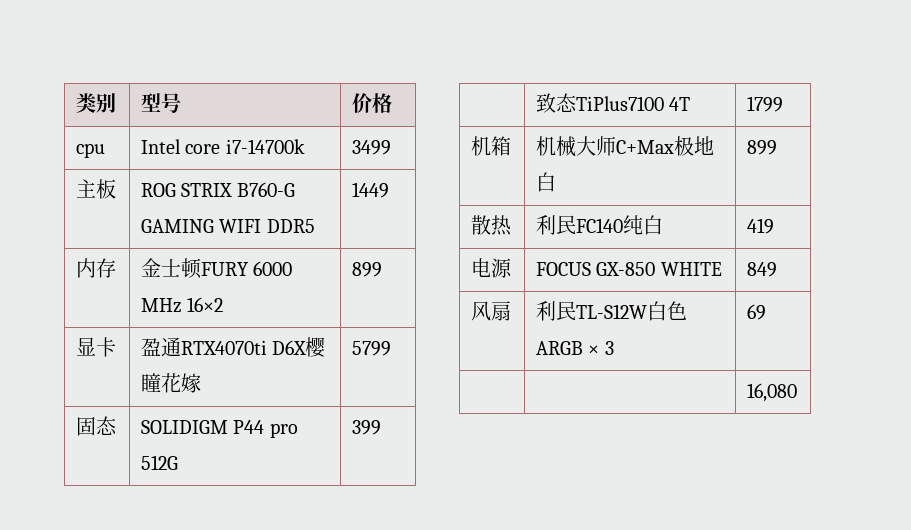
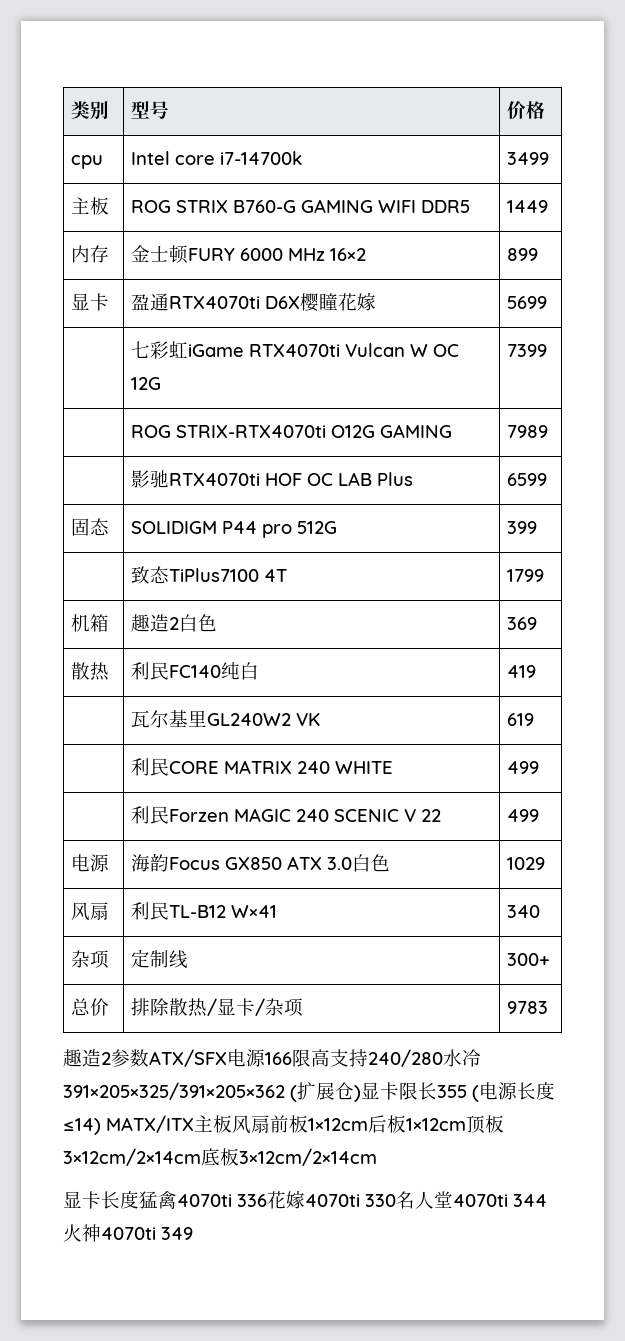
- 显卡 | 盈通RTX4070ti D6X樱瞳花嫁 | 5799
+ 显卡 | 盈通RTX4070ti D6X樱瞳花嫁 | 5699
+ | 七彩虹iGame RTX4070ti Vulcan W OC 12G | 7399
+ | ROG STRIX-RTX4070ti O12G GAMING | 7989
+ | 影驰RTX4070ti HOF OC LAB Plus | 6599
- 机箱 | 机械大师C+Max极地白 | 899
+ 机箱 | 趣造2白色 | 369
- 电源 | FOCUS GX-850 WHITE | 849
- 风扇 | 利民TL-S12W白色ARGB × 3 | 69
- | | 16,080
+ | 瓦尔基里GL240W2 VK | 619
+ | 利民CORE MATRIX 240 WHITE | 499
+ | 利民Forzen MAGIC 240 SCENIC V 22 | 499
+ 电源 | 海韵Focus GX850 ATX 3.0白色 | 1029
+ 风扇 | 利民TL-B12 W×41 | 340
+ 杂项 | 定制线 | 300+
+ 总价 | 排除散热/显卡/杂项 | 9783
+ 趣造2参数ATX/SFX电源166限高支持240/280水冷391×205×325/391×205×362 (扩展仓)显卡限长355 (电源长度≤14) MATX/ITX主板风扇前板1×12cm后板1×12cm顶板3×12cm/2×14cm底板3×12cm/2×14cm
+ 显卡长度猛禽4070ti 336花嫁4070ti 330名人堂4070ti 344火神4070ti 349

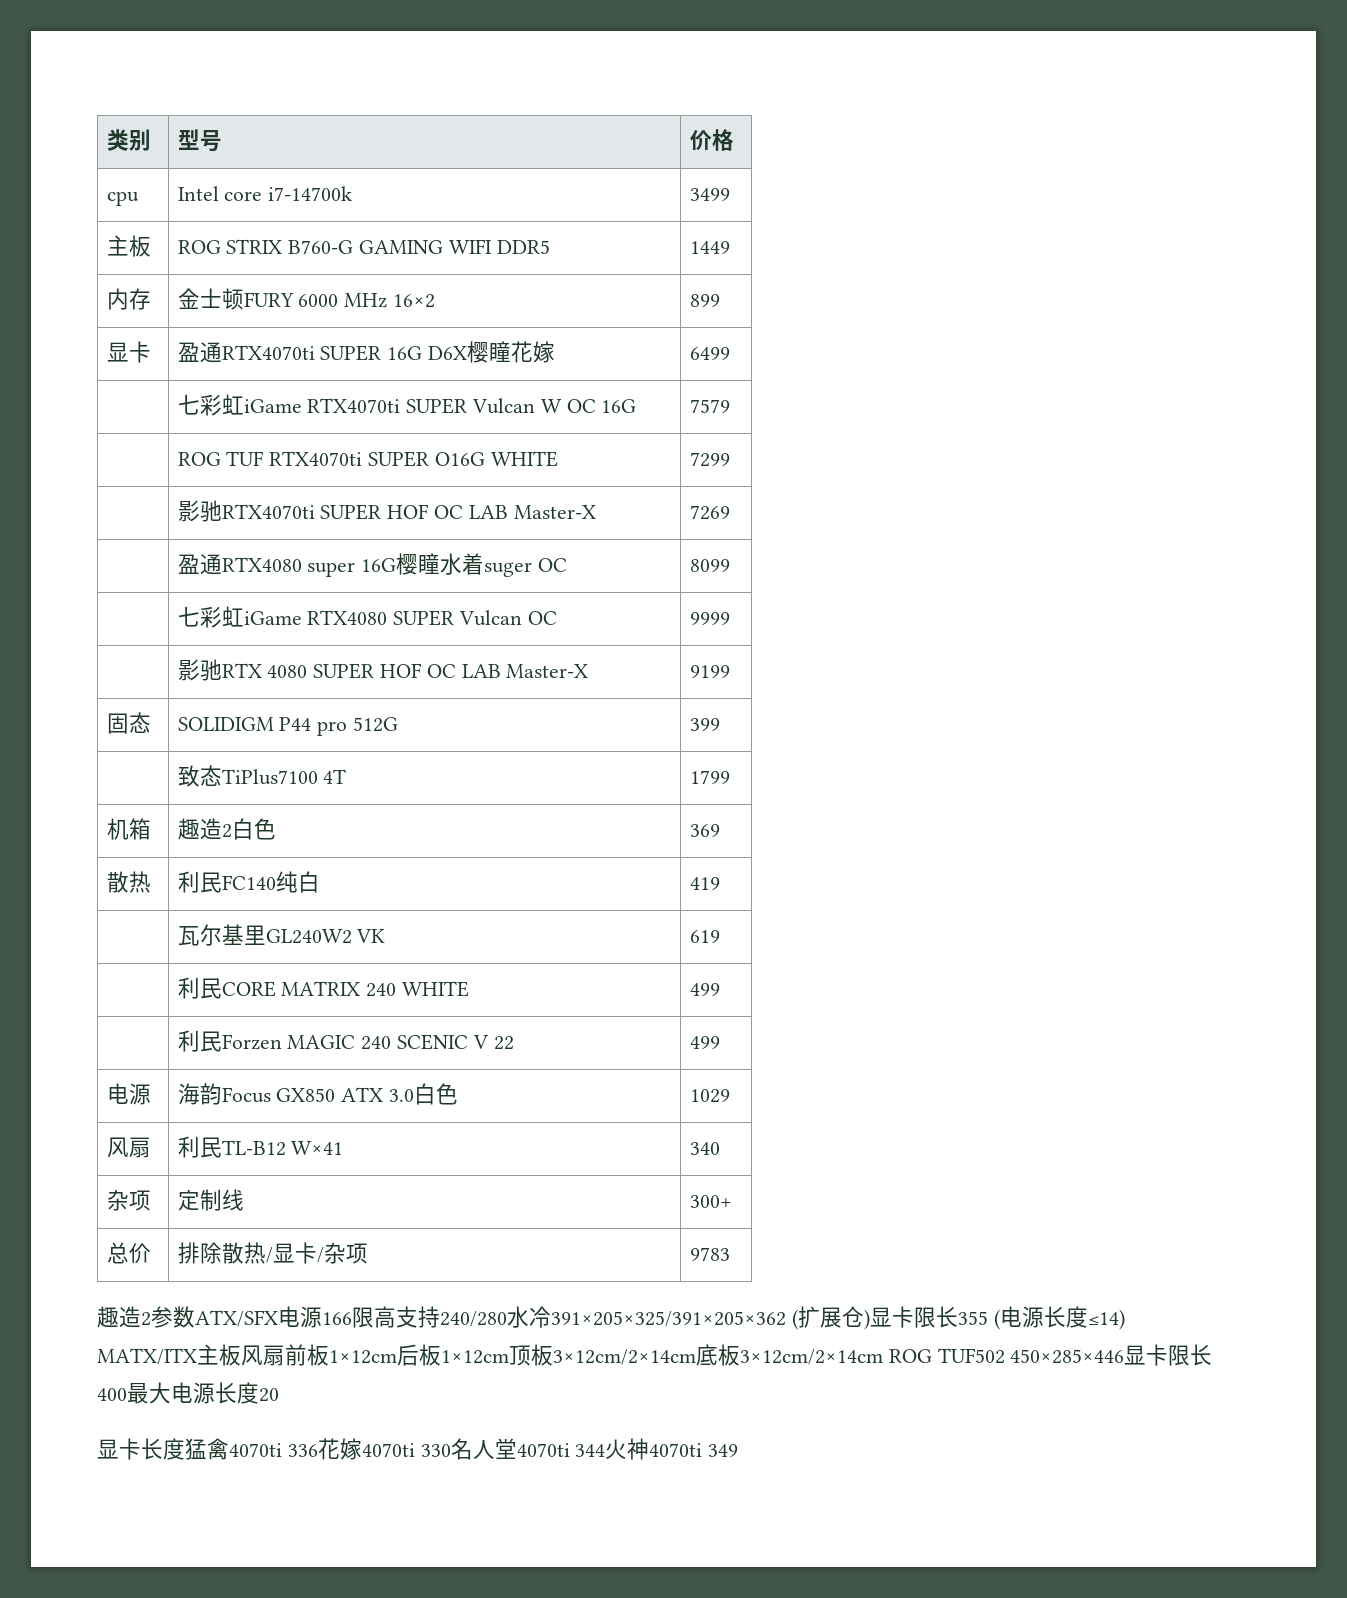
- 显卡 | 盈通RTX4070ti D6X樱瞳花嫁 | 5699
+ 显卡 | 盈通RTX4070ti SUPER 16G D6X樱瞳花嫁 | 6499
- | 七彩虹iGame RTX4070ti Vulcan W OC 12G | 7399
- | ROG STRIX-RTX4070ti O12G GAMING | 7989
+ | 七彩虹iGame RTX4070ti SUPER Vulcan W OC 16G | 7579
+ | ROG TUF RTX4070ti SUPER O16G WHITE | 7299
- | 影驰RTX4070ti HOF OC LAB Plus | 6599
+ | 影驰RTX4070ti SUPER HOF OC LAB Master-X | 7269
+ | 盈通RTX4080 super 16G樱瞳水着suger OC | 8099
+ | 七彩虹iGame RTX4080 SUPER Vulcan OC | 9999
+ | 影驰RTX 4080 SUPER HOF OC LAB Master-X | 9199
- 趣造2参数ATX/SFX电源166限高支持240/280水冷391×205×325/391×205×362 (扩展仓)显卡限长355 (电源长度≤14) MATX/ITX主板风扇前板1×12cm后板1×12cm顶板3×12cm/2×14cm底板3×12cm/2×14cm
+ 趣造2参数ATX/SFX电源166限高支持240/280水冷391×205×325/391×205×362 (扩展仓)显卡限长355 (电源长度≤14) MATX/ITX主板风扇前板1×12cm后板1×12cm顶板3×12cm/2×14cm底板3×12cm/2×14cm ROG TUF502 450×285×446显卡限长400最大电源长度20

